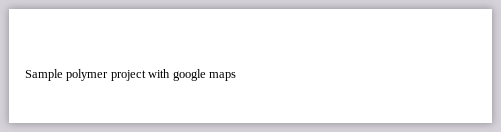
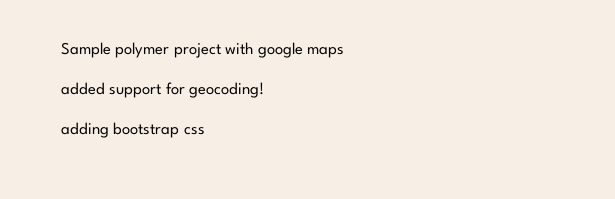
+ added support for geocoding!
+ adding bootstrap css

